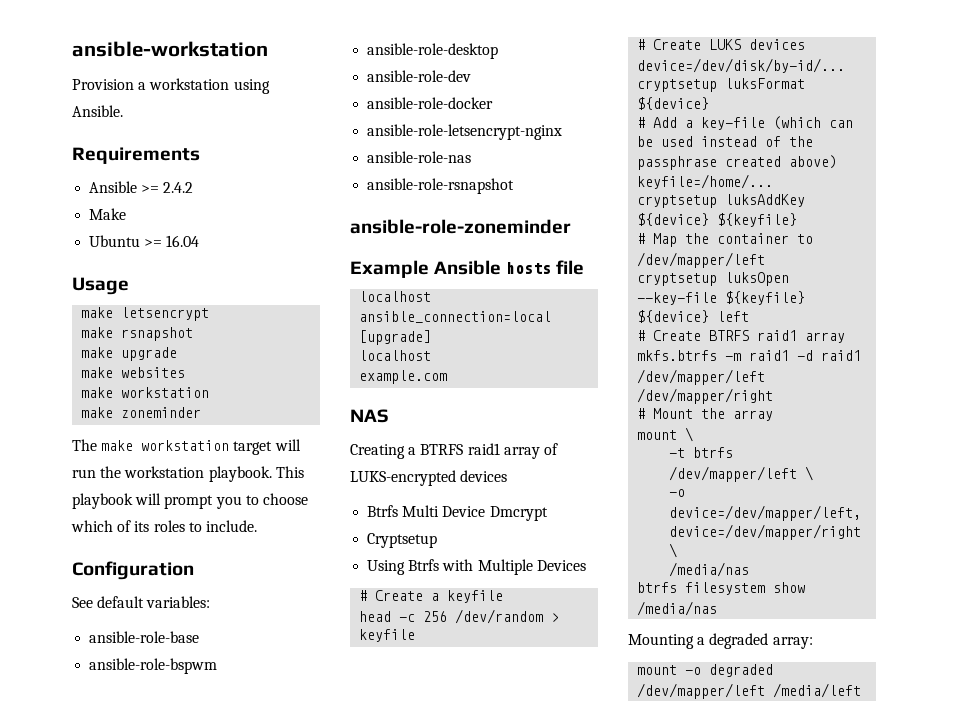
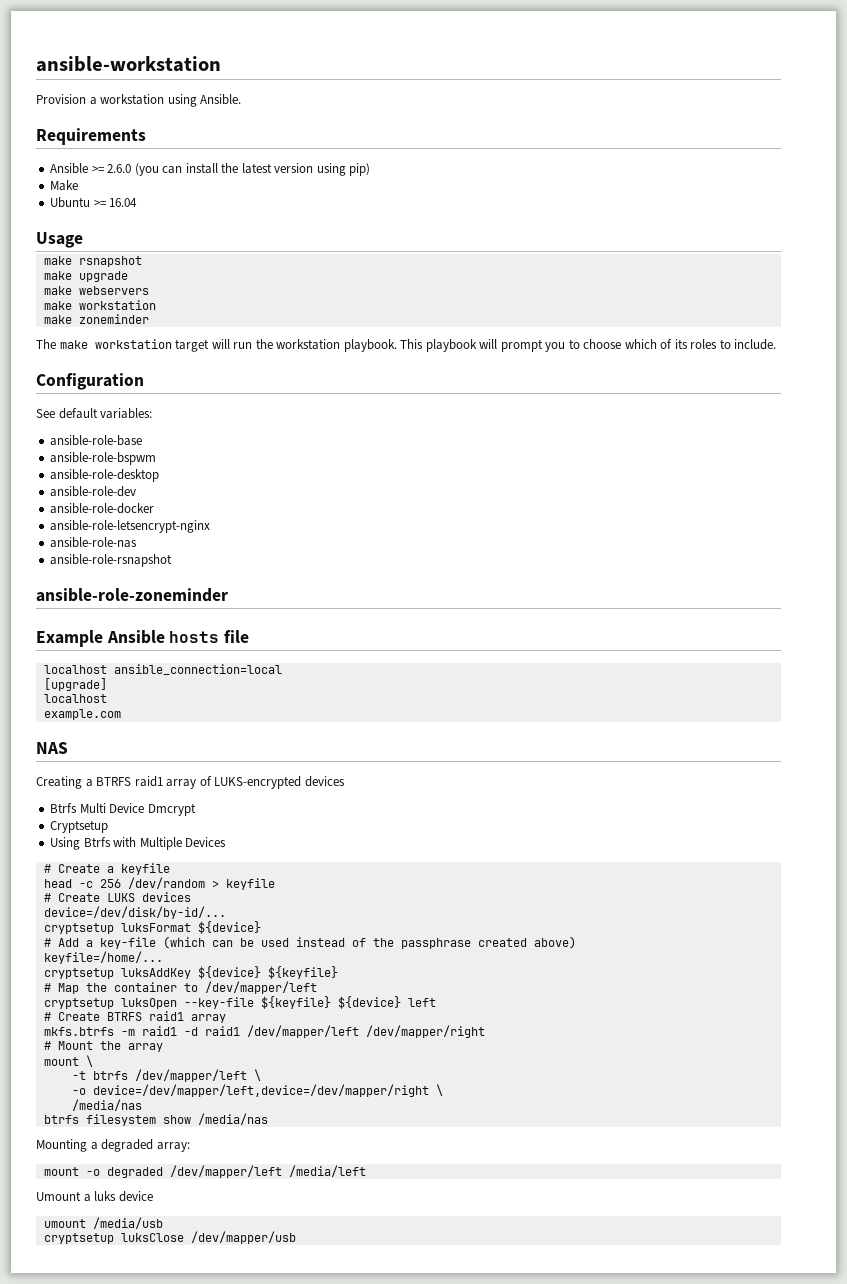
- Ansible >= 2.4.2
+ Ansible >= 2.6.0 (you can install the latest version using pip)
- make letsencrypt
- make websites
+ make webservers
+ Umount a luks device
+ umount /media/usb
+ cryptsetup luksClose /dev/mapper/usb

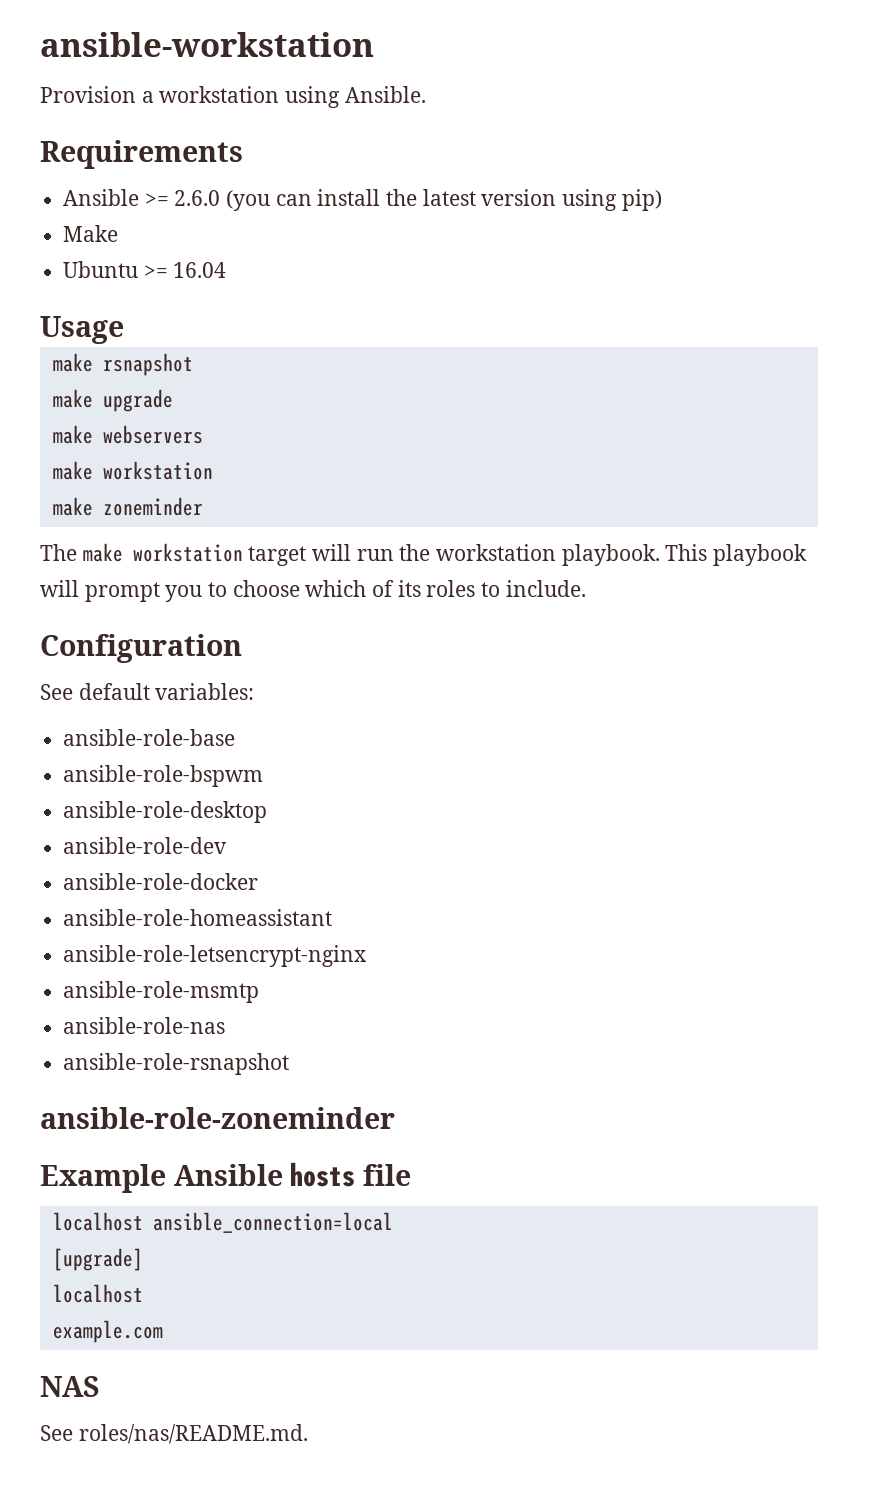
+ ansible-role-homeassistant
+ ansible-role-msmtp
- Creating a BTRFS raid1 array of LUKS-encrypted devices
- Btrfs Multi Device Dmcrypt
- Cryptsetup
- Using Btrfs with Multiple Devices
- # Create a keyfile
- head -c 256 /dev/random > keyfile
- # Create LUKS devices
- device=/dev/disk/by-id/...
- cryptsetup luksFormat ${device}
- # Add a key-file (which can be used instead of the passphrase created above)
- keyfile=/home/...
- cryptsetup luksAddKey ${device} ${keyfile}
- # Map the container to /dev/mapper/left
- cryptsetup luksOpen --key-file ${keyfile} ${device} left
- # Create BTRFS raid1 array
- mkfs.btrfs -m raid1 -d raid1 /dev/mapper/left /dev/mapper/right
- # Mount the array
- mount \
- -t btrfs /dev/mapper/left \
- -o device=/dev/mapper/left,device=/dev/mapper/right \
- /media/nas
- btrfs filesystem show /media/nas
- Mounting a degraded array:
- mount -o degraded /dev/mapper/left /media/left
- Umount a luks device
- umount /media/usb
- cryptsetup luksClose /dev/mapper/usb
+ See roles/nas/README.md.

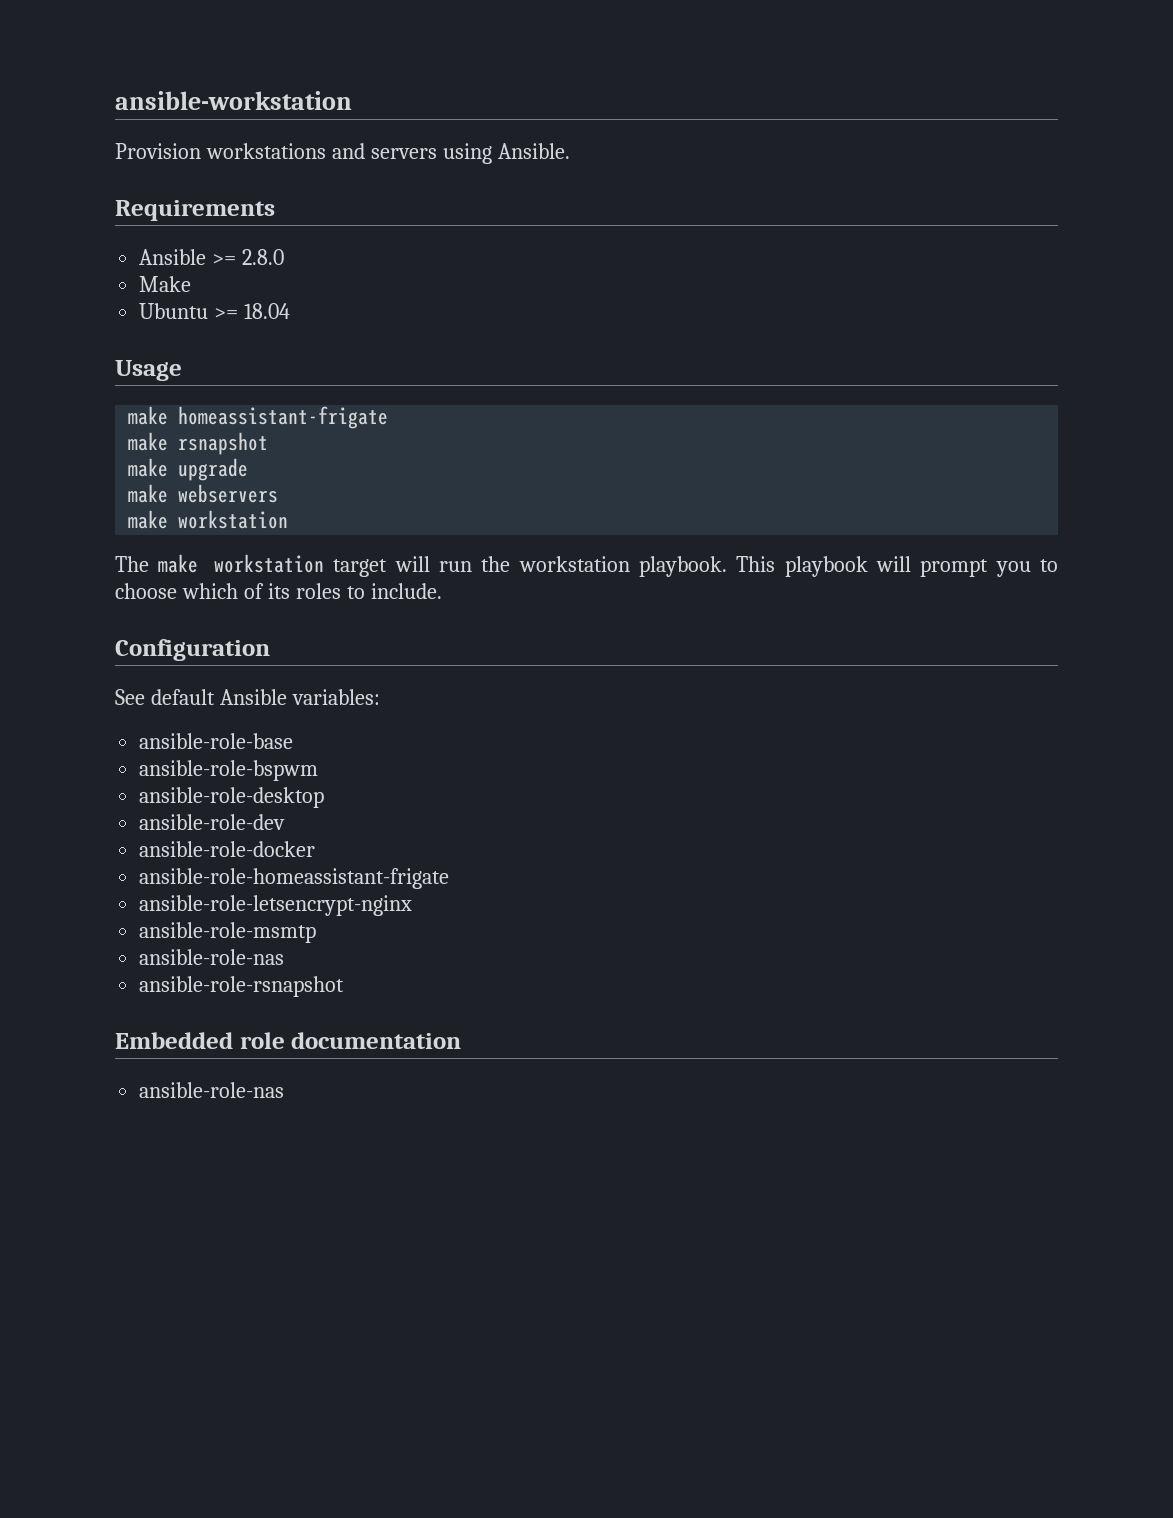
- Provision a workstation using Ansible.
+ Provision workstations and servers using Ansible.
- Ansible >= 2.6.0 (you can install the latest version using pip)
+ Ansible >= 2.8.0
- Ubuntu >= 16.04
+ Ubuntu >= 18.04
+ make homeassistant-frigate
- make zoneminder
- See default variables:
+ See default Ansible variables:
- ansible-role-homeassistant
+ ansible-role-homeassistant-frigate
- ansible-role-zoneminder
- Example Ansible hosts file
- localhost ansible_connection=local
- [upgrade]
- localhost
- example.com
- NAS
- See roles/nas/README.md.
+ Embedded role documentation
+ ansible-role-nas

